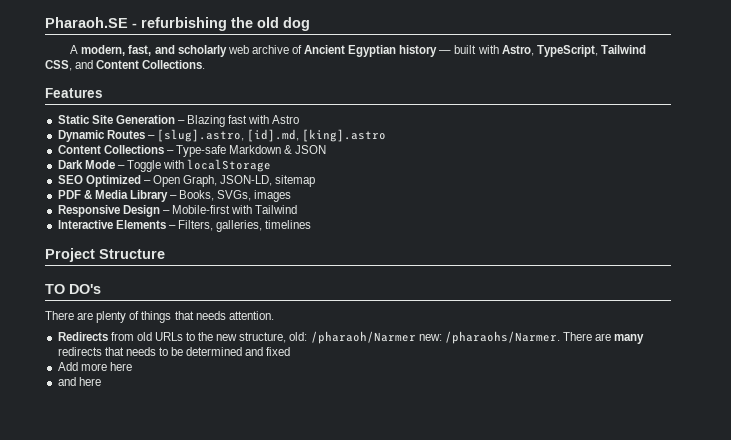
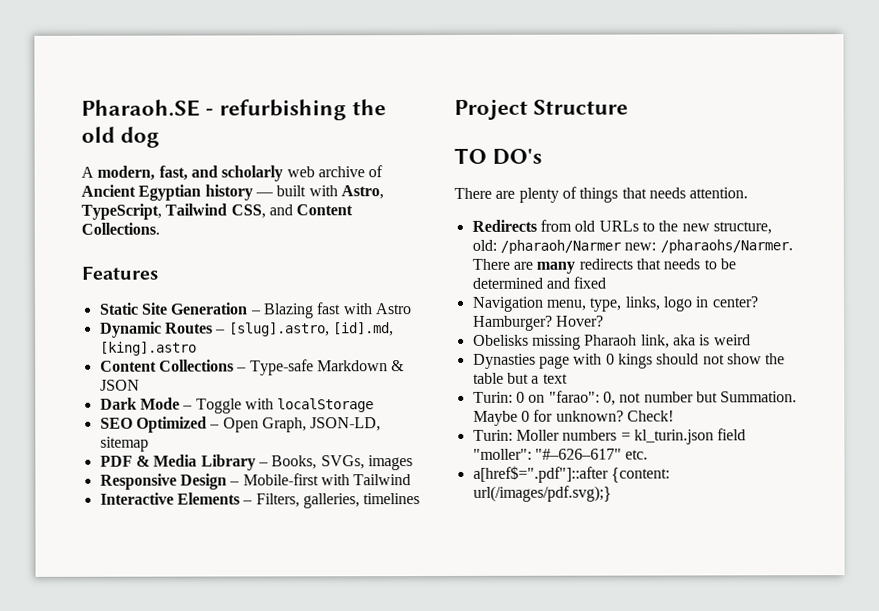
- Add more here
- and here
+ Navigation menu, type, links, logo in center? Hamburger? Hover?
+ Obelisks missing Pharaoh link, aka is weird
+ Dynasties page with 0 kings should not show the table but a text
+ Turin: 0 on "farao": 0, not number but Summation. Maybe 0 for unknown? Check!
+ Turin: Moller numbers = kl_turin.json field "moller": "#–626–617" etc.
+ a[href$=".pdf"]::after {content: url(/images/pdf.svg);}

